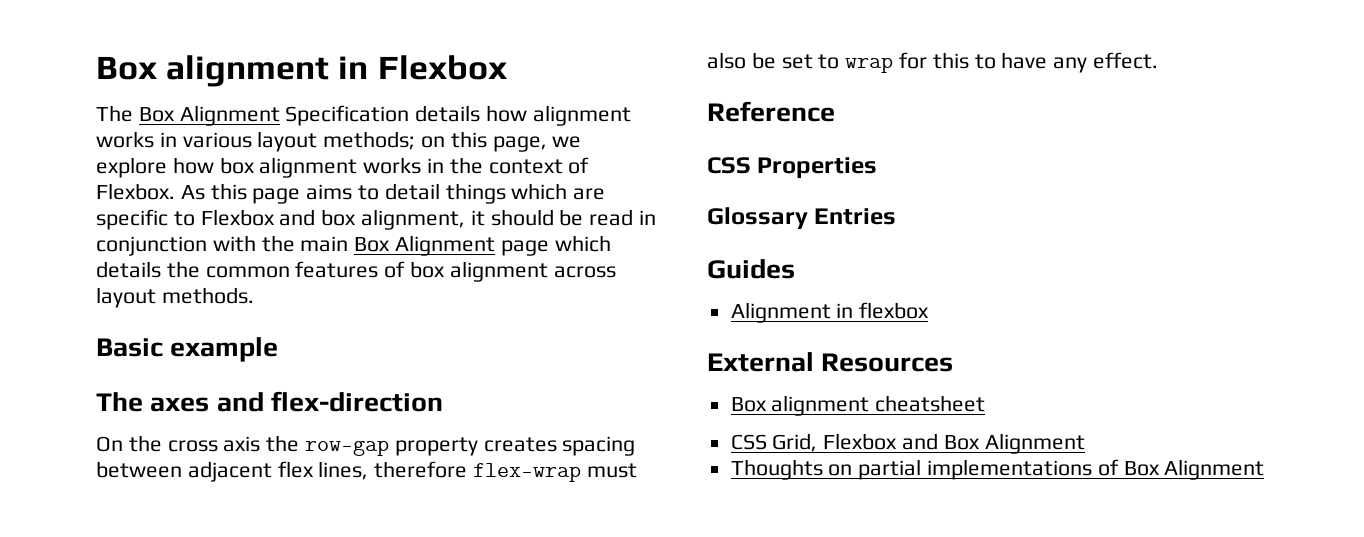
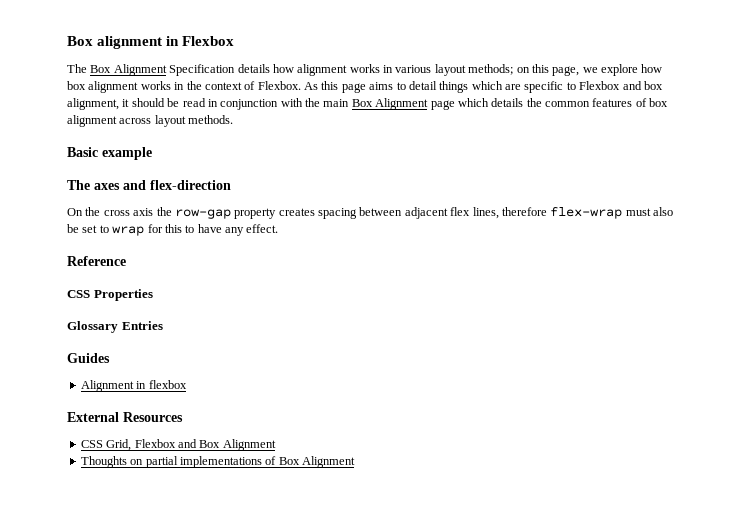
- Box alignment cheatsheet

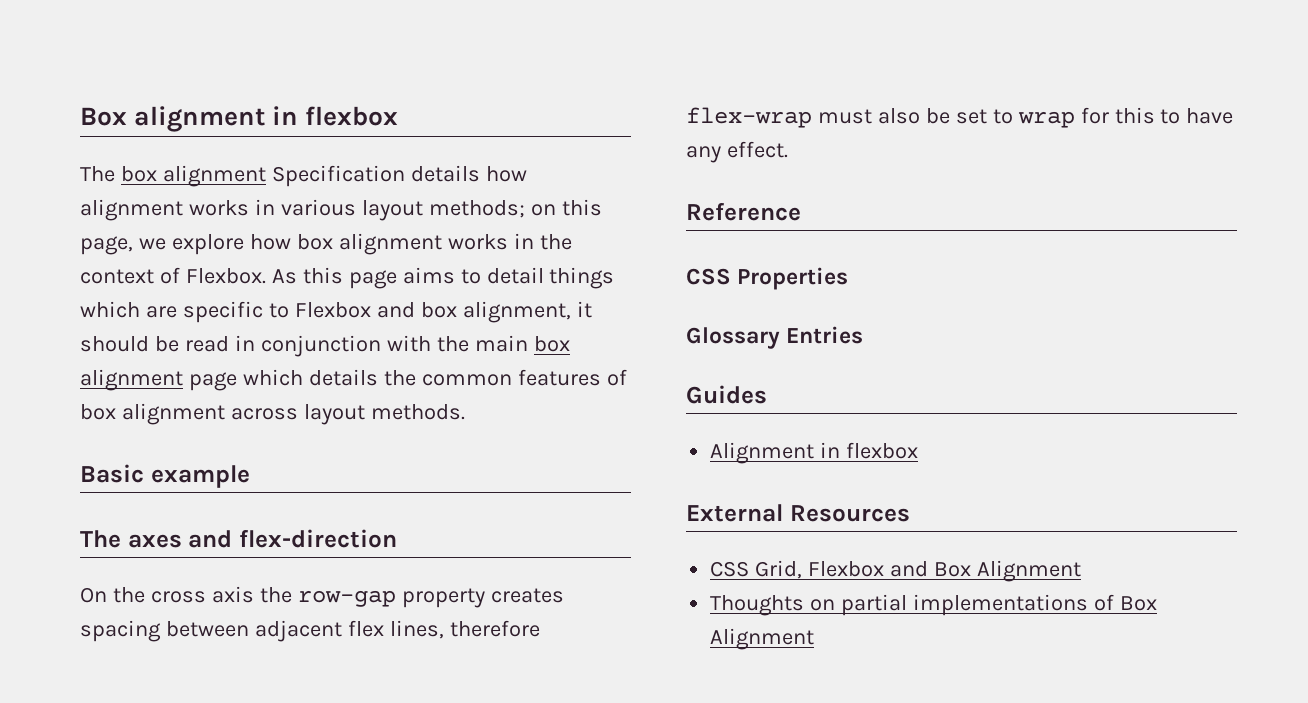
- Box alignment in Flexbox
- The Box Alignment Specification details how alignment works in various layout methods; on this page, we explore how box alignment works in the context of Flexbox.
+ Box alignment in flexbox
+ The box alignment Specification details how alignment works in various layout methods; on this page, we explore how box alignment works in the context of Flexbox.
- As this page aims to detail things which are specific to Flexbox and box alignment, it should be read in conjunction with the main Box Alignment page which details the common features of box alignment across layout methods.
+ As this page aims to detail things which are specific to Flexbox and box alignment, it should be read in conjunction with the main box alignment page which details the common features of box alignment across layout methods.

